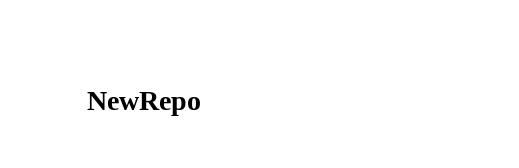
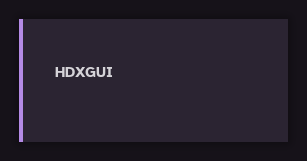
- NewRepo
+ HDXGUI

